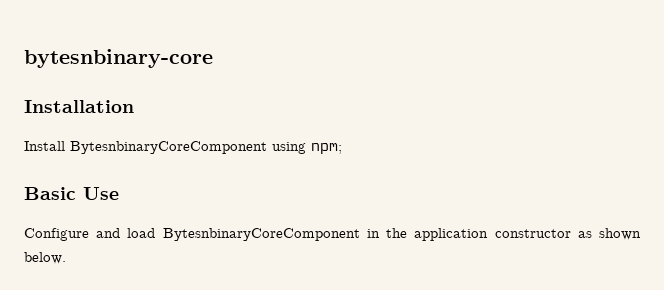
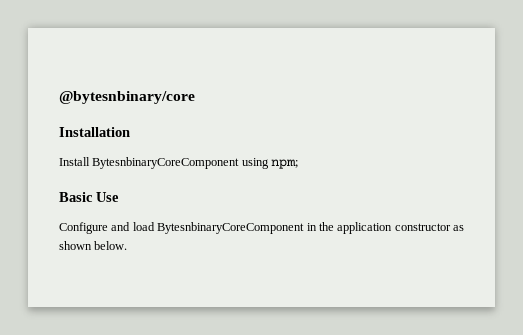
- bytesnbinary-core
+ @bytesnbinary/core

